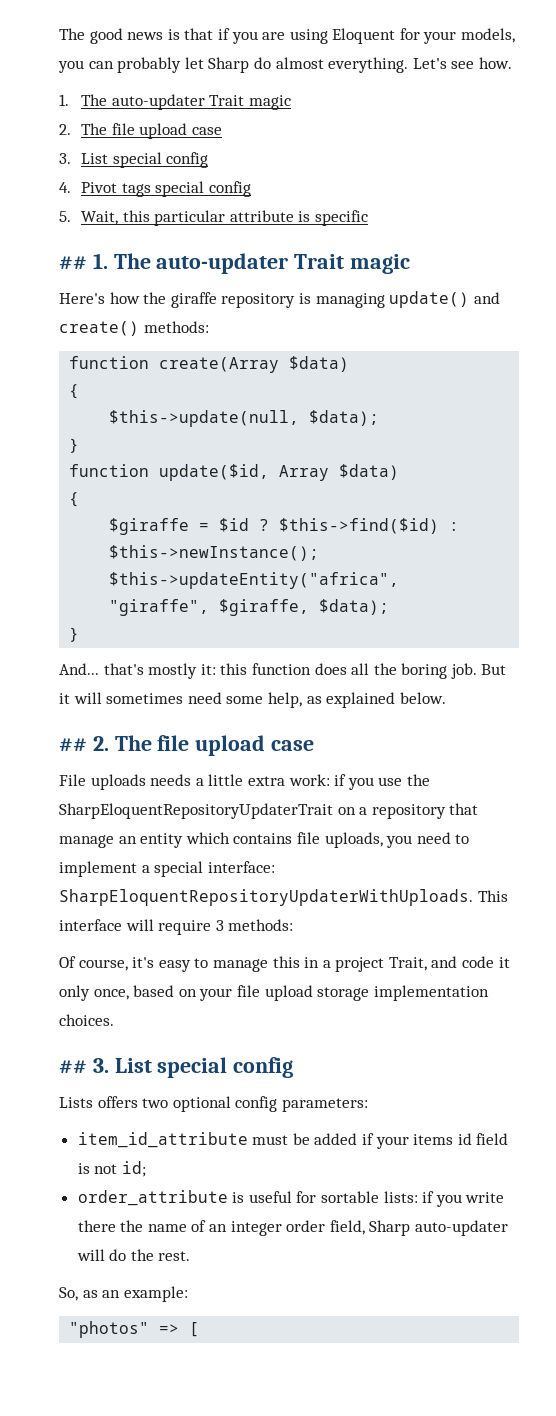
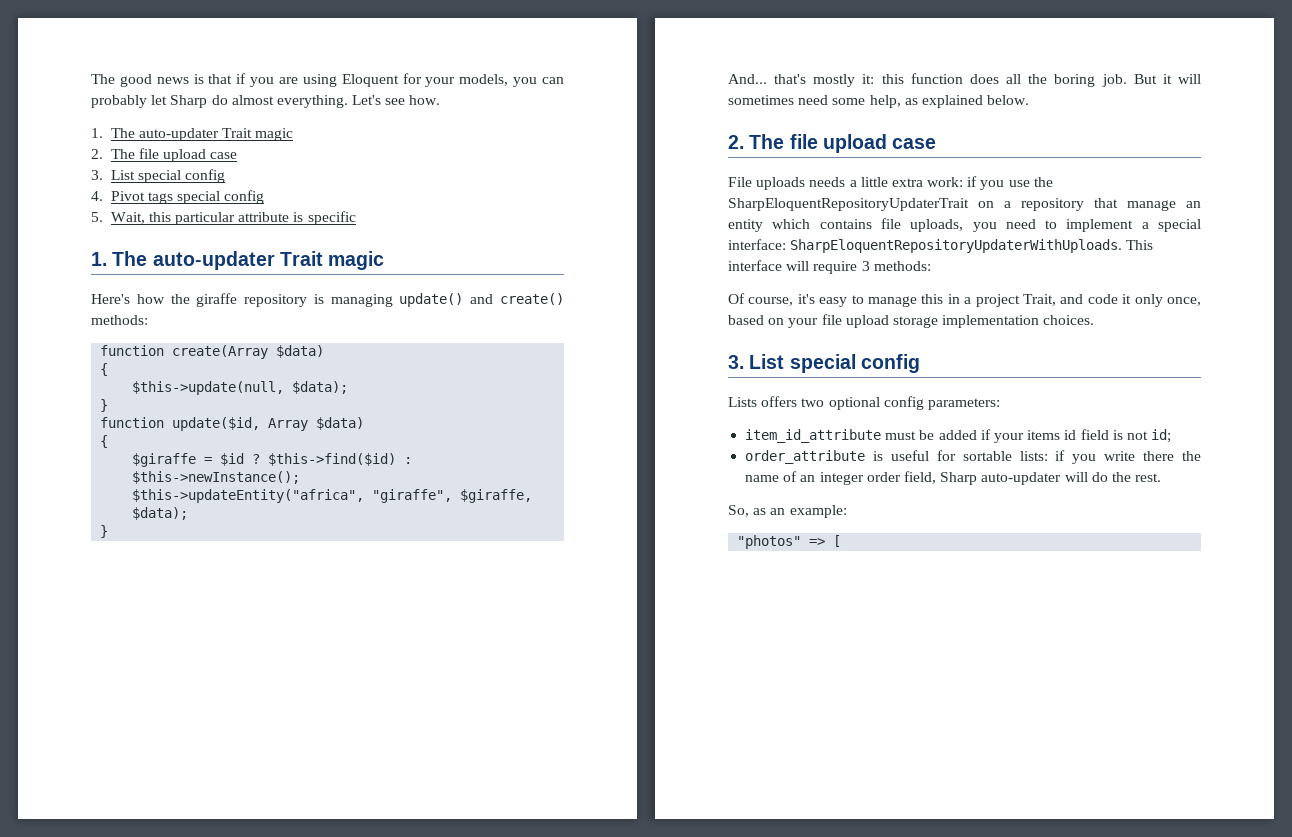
  5. Wait, this particular attribute is specific
- ## 1. The auto-updater Trait magic
+ 1. The auto-updater Trait magic
  But it will sometimes need some help, as explained below.
- ## 2. The file upload case
+ 2. The file upload case
  Of course, it's easy to manage this in a project Trait, and code it only once, based on your file upload storage implementation choices.
- ## 3. List special config
+ 3. List special config

